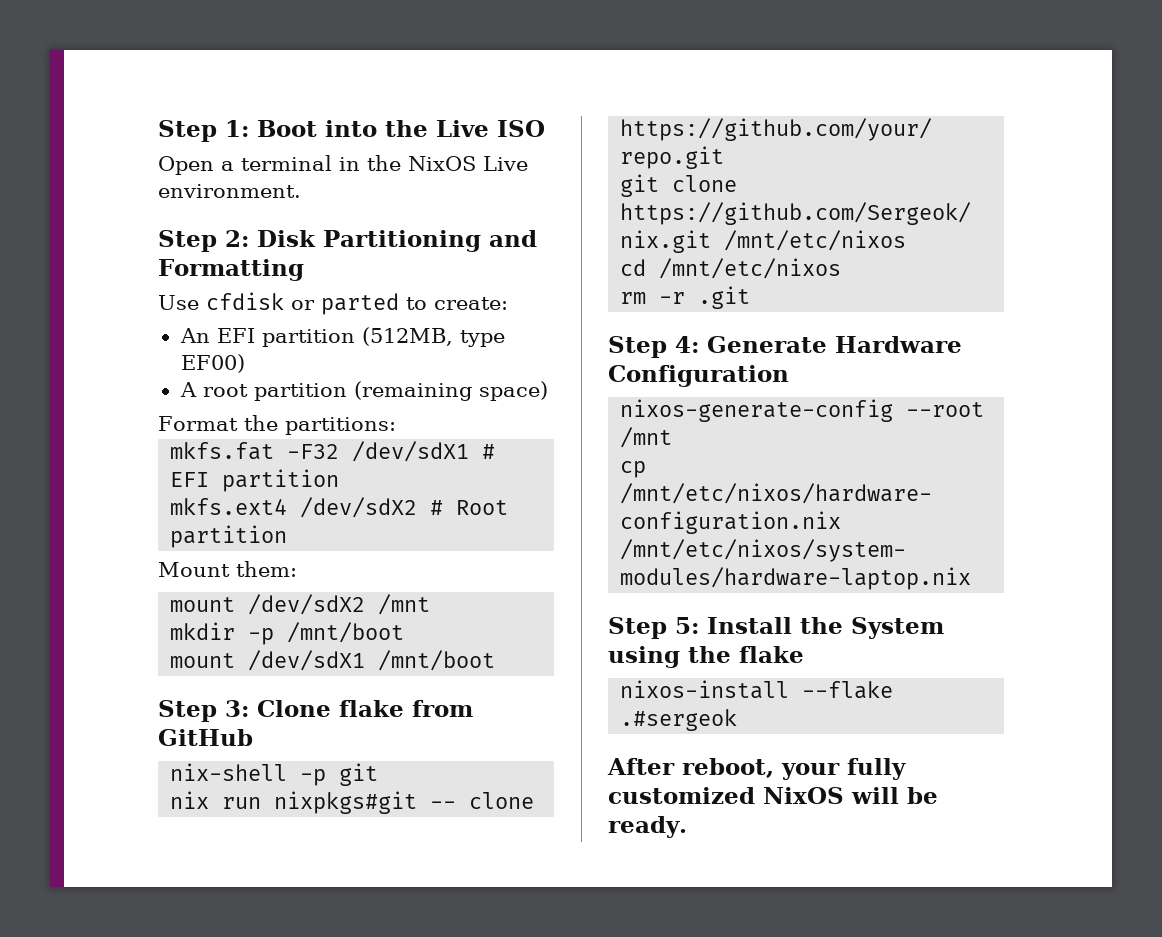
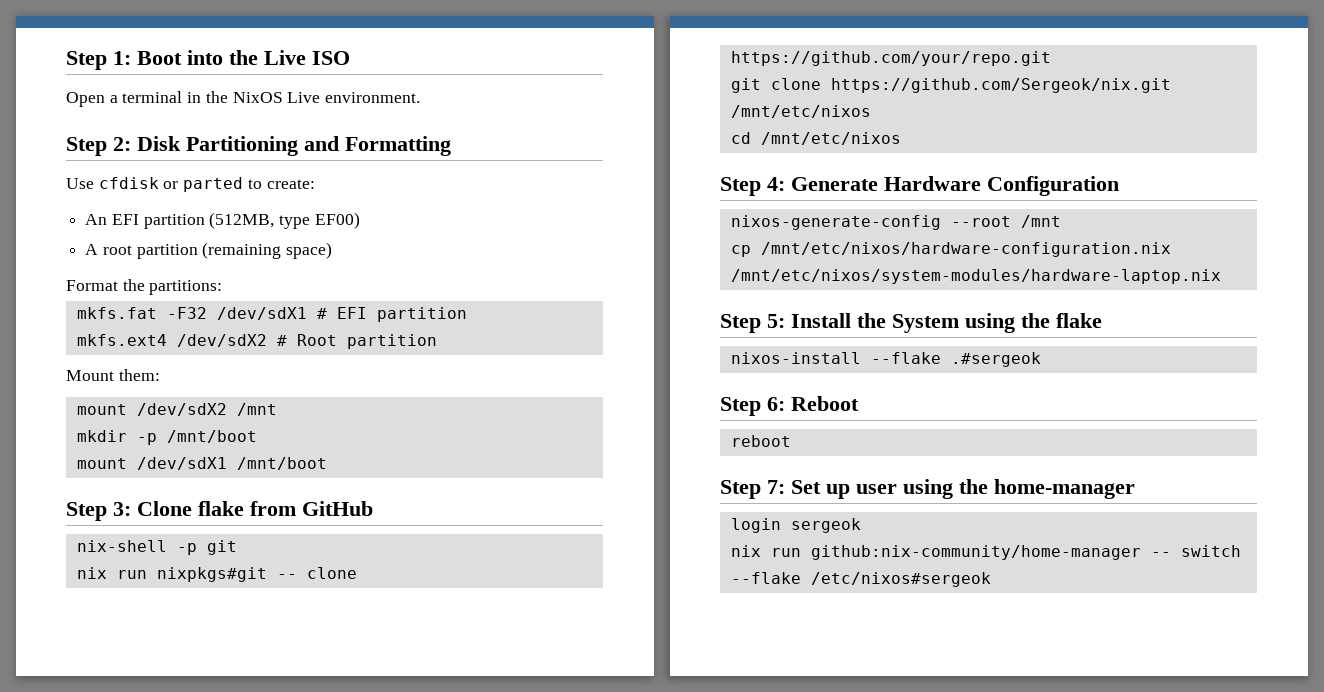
- rm -r .git
- After reboot, your fully customized NixOS will be ready.
+ Step 6: Reboot
+ reboot
+ Step 7: Set up user using the home-manager
+ login sergeok
+ nix run github:nix-community/home-manager -- switch --flake /etc/nixos#sergeok

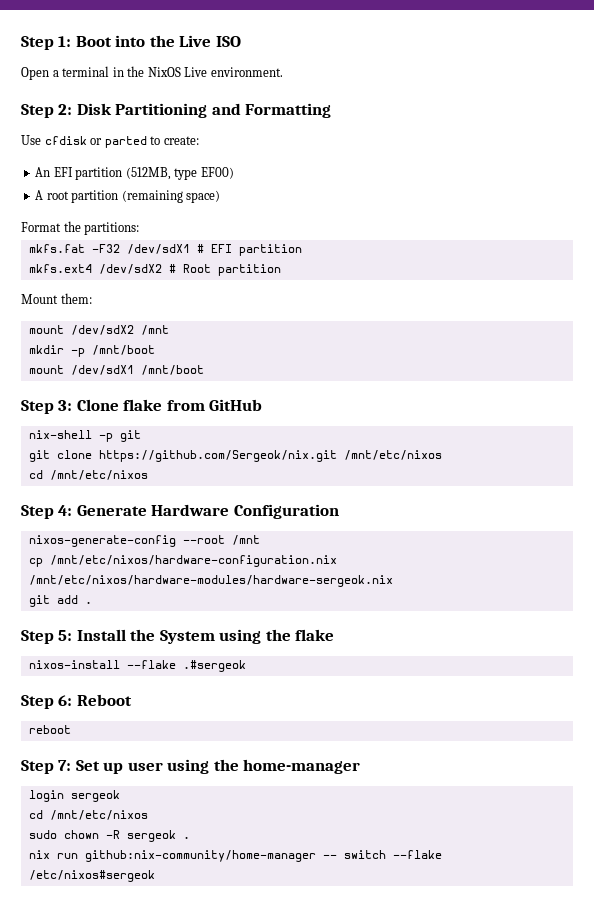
- nix run nixpkgs#git -- clone https://github.com/your/repo.git
- cp /mnt/etc/nixos/hardware-configuration.nix /mnt/etc/nixos/system-modules/hardware-laptop.nix
+ cp /mnt/etc/nixos/hardware-configuration.nix /mnt/etc/nixos/hardware-modules/hardware-sergeok.nix
+ git add .
  login sergeok
+ cd /mnt/etc/nixos
+ sudo chown -R sergeok .

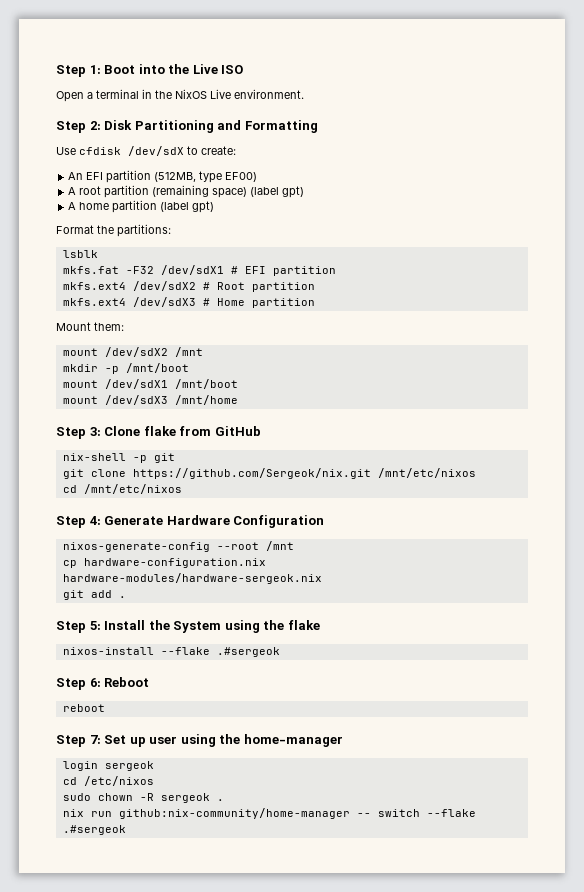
- Use cfdisk or parted to create:
+ Use cfdisk /dev/sdX to create:
- A root partition (remaining space)
+ A root partition (remaining space) (label gpt)
+ A home partition (label gpt)
+ lsblk
+ mkfs.ext4 /dev/sdX3 # Home partition
+ mount /dev/sdX3 /mnt/home
- cp /mnt/etc/nixos/hardware-configuration.nix /mnt/etc/nixos/hardware-modules/hardware-sergeok.nix
+ cp hardware-configuration.nix hardware-modules/hardware-sergeok.nix
  login sergeok
- cd /mnt/etc/nixos
+ cd /etc/nixos
- nix run github:nix-community/home-manager -- switch --flake /etc/nixos#sergeok
+ nix run github:nix-community/home-manager -- switch --flake .#sergeok

